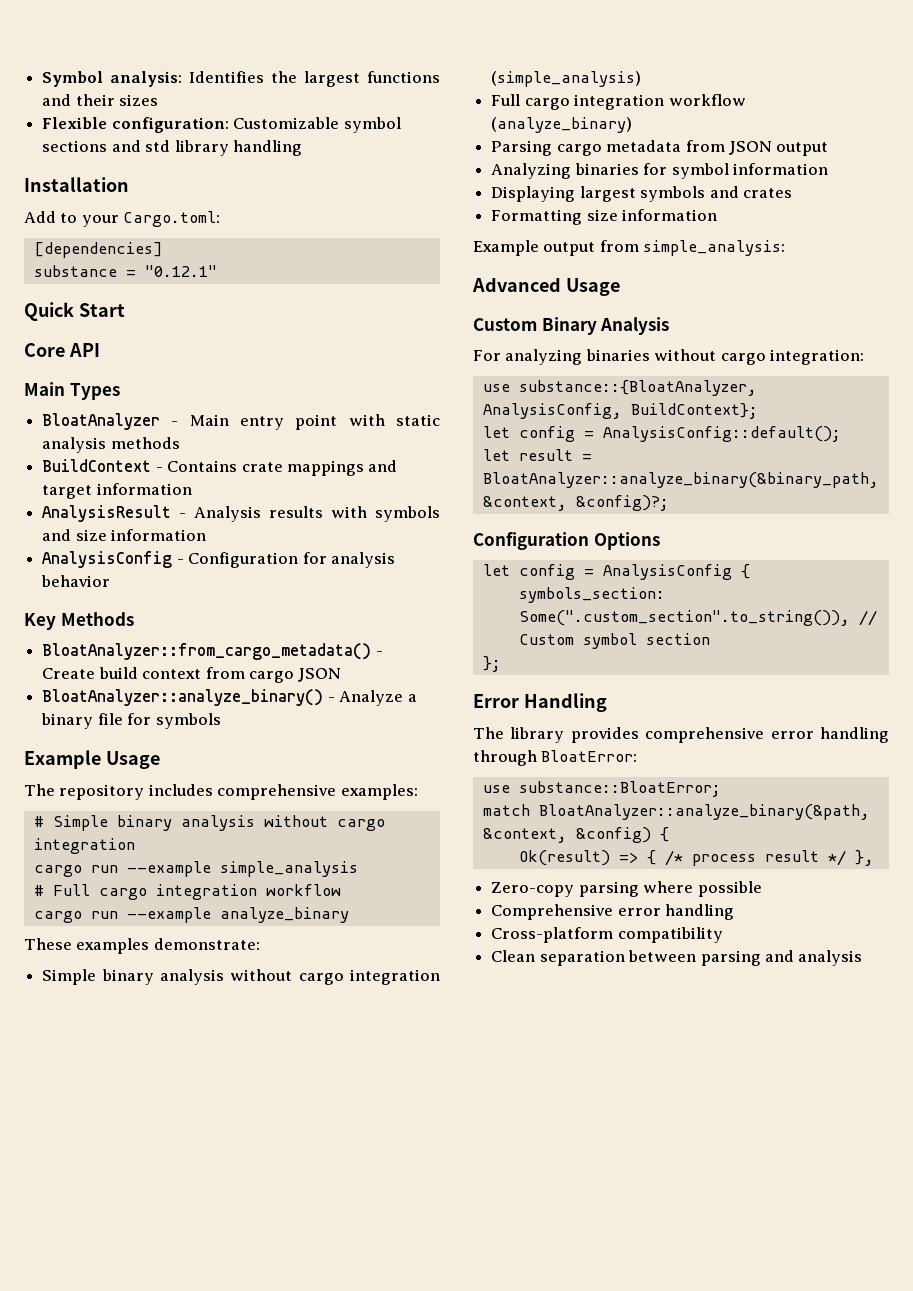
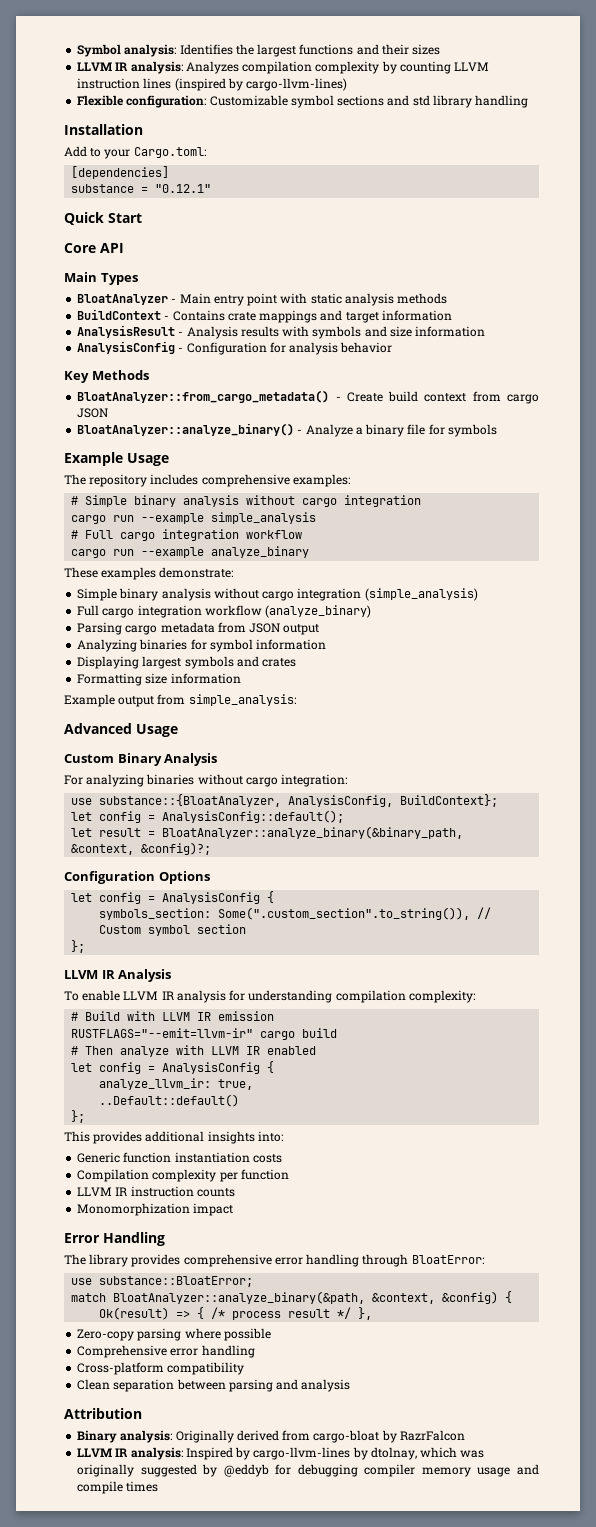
+ LLVM IR analysis: Analyzes compilation complexity by counting LLVM instruction lines (inspired by cargo-llvm-lines)
+ LLVM IR Analysis
+ To enable LLVM IR analysis for understanding compilation complexity:
+ # Build with LLVM IR emission
+ RUSTFLAGS="--emit=llvm-ir" cargo build
+ # Then analyze with LLVM IR enabled
+ let config = AnalysisConfig {
+ analyze_llvm_ir: true,
+ ..Default::default()
+ };
+ This provides additional insights into:
+ Generic function instantiation costs
+ Compilation complexity per function
+ LLVM IR instruction counts
+ Monomorphization impact
+ Attribution
+ Binary analysis: Originally derived from cargo-bloat by RazrFalcon
+ LLVM IR analysis: Inspired by cargo-llvm-lines by dtolnay, which was originally suggested by @eddyb for debugging compiler memory usage and compile times

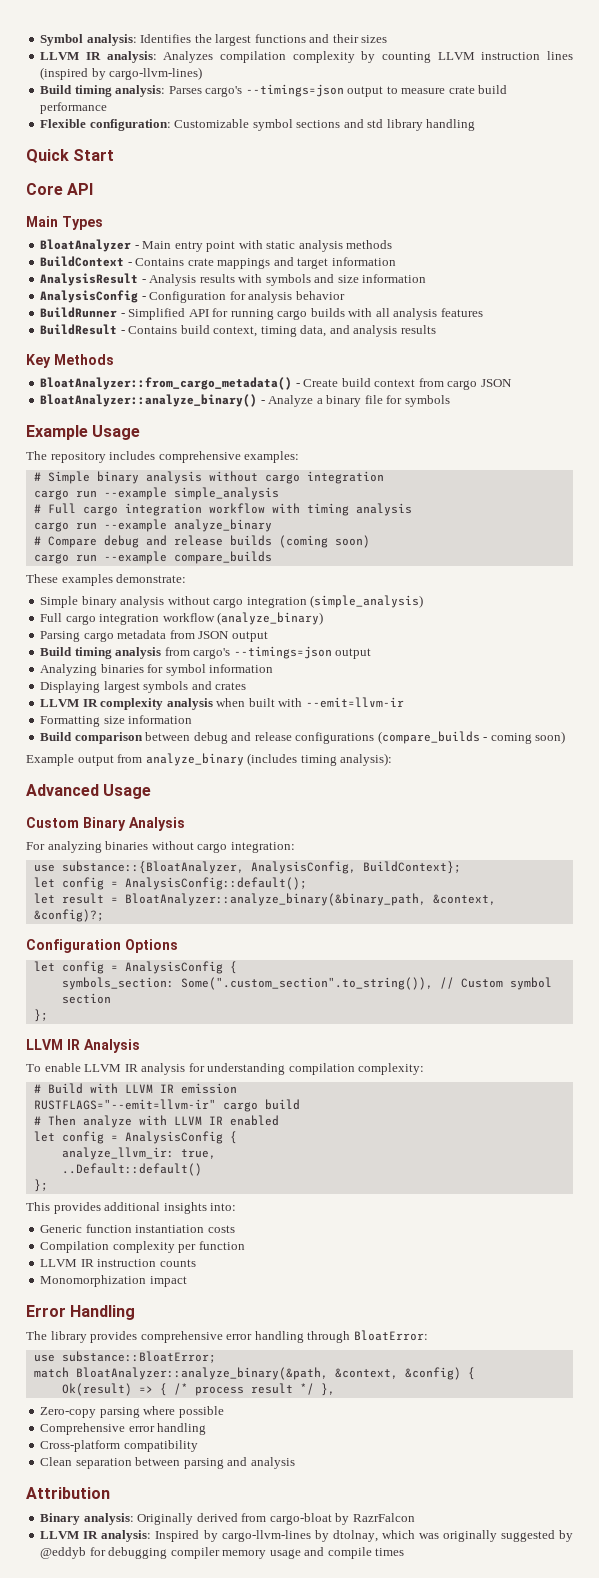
+ Build timing analysis: Parses cargo's --timings=json output to measure crate build performance
- Installation
- Add to your Cargo.toml:
- [dependencies]
- substance = "0.12.1"
+ BuildRunner - Simplified API for running cargo builds with all analysis features
+ BuildResult - Contains build context, timing data, and analysis results
- # Full cargo integration workflow
+ # Full cargo integration workflow with timing analysis
+ # Compare debug and release builds (coming soon)
+ cargo run --example compare_builds
+ Build timing analysis from cargo's --timings=json output
+ LLVM IR complexity analysis when built with --emit=llvm-ir
  Formatting size information
+ Build comparison between debug and release configurations (compare_builds - coming soon)
- Example output from simple_analysis:
+ Example output from analyze_binary (includes timing analysis):

